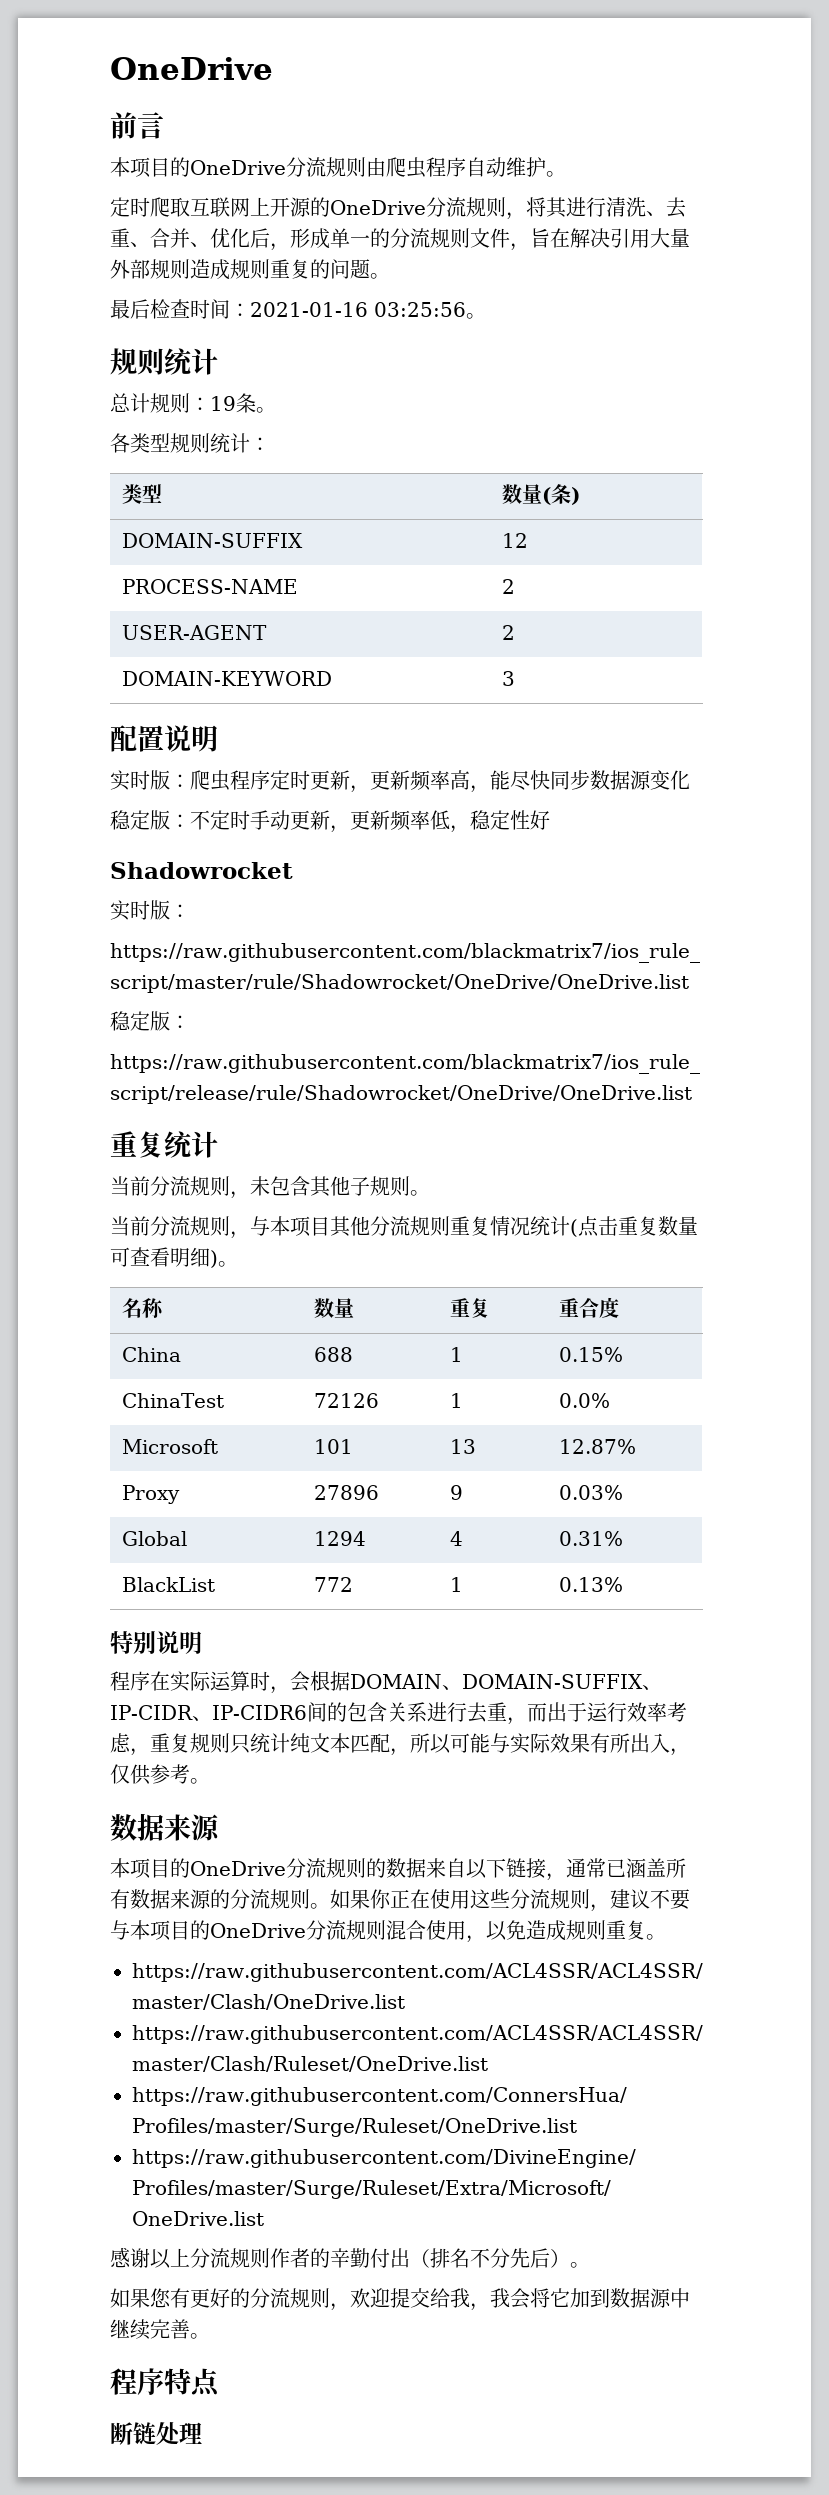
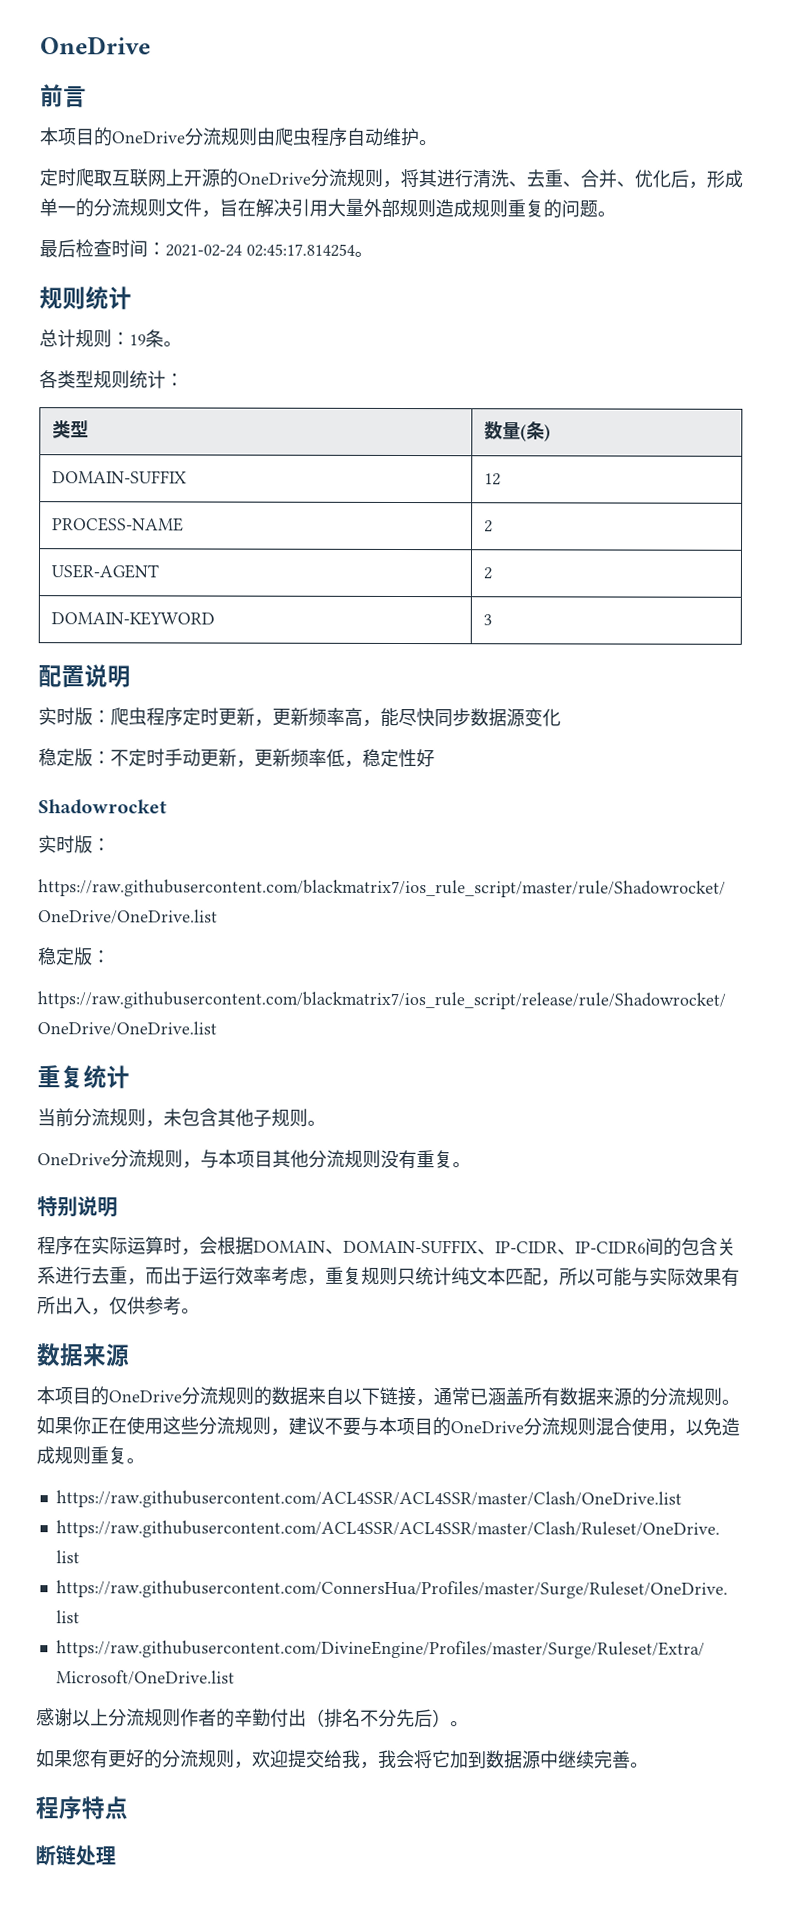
- 最后检查时间：2021-01-16 03:25:56。
+ 最后检查时间：2021-02-24 02:45:17.814254。
- 当前分流规则，与本项目其他分流规则重复情况统计(点击重复数量可查看明细)。
- 名称 | 数量 | 重复 | 重合度
- China | 688 | 1 | 0.15%
- ChinaTest | 72126 | 1 | 0.0%
- Microsoft | 101 | 13 | 12.87%
- Proxy | 27896 | 9 | 0.03%
- Global | 1294 | 4 | 0.31%
- BlackList | 772 | 1 | 0.13%
+ OneDrive分流规则，与本项目其他分流规则没有重复。

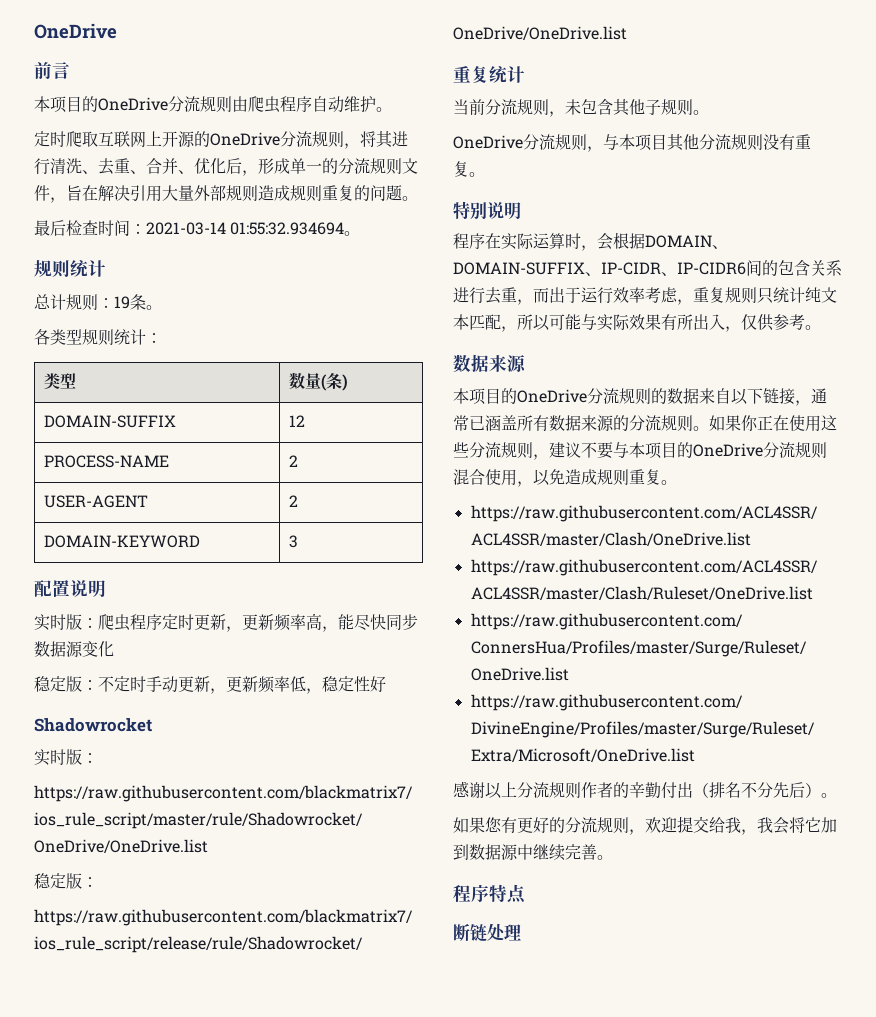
- 最后检查时间：2021-02-24 02:45:17.814254。
+ 最后检查时间：2021-03-14 01:55:32.934694。

